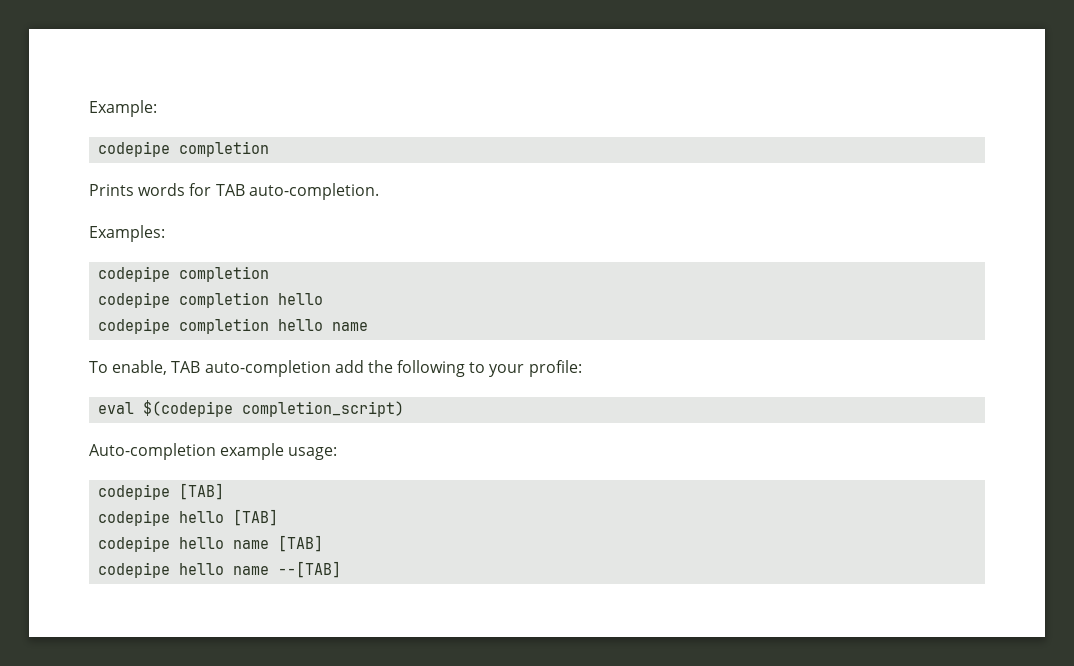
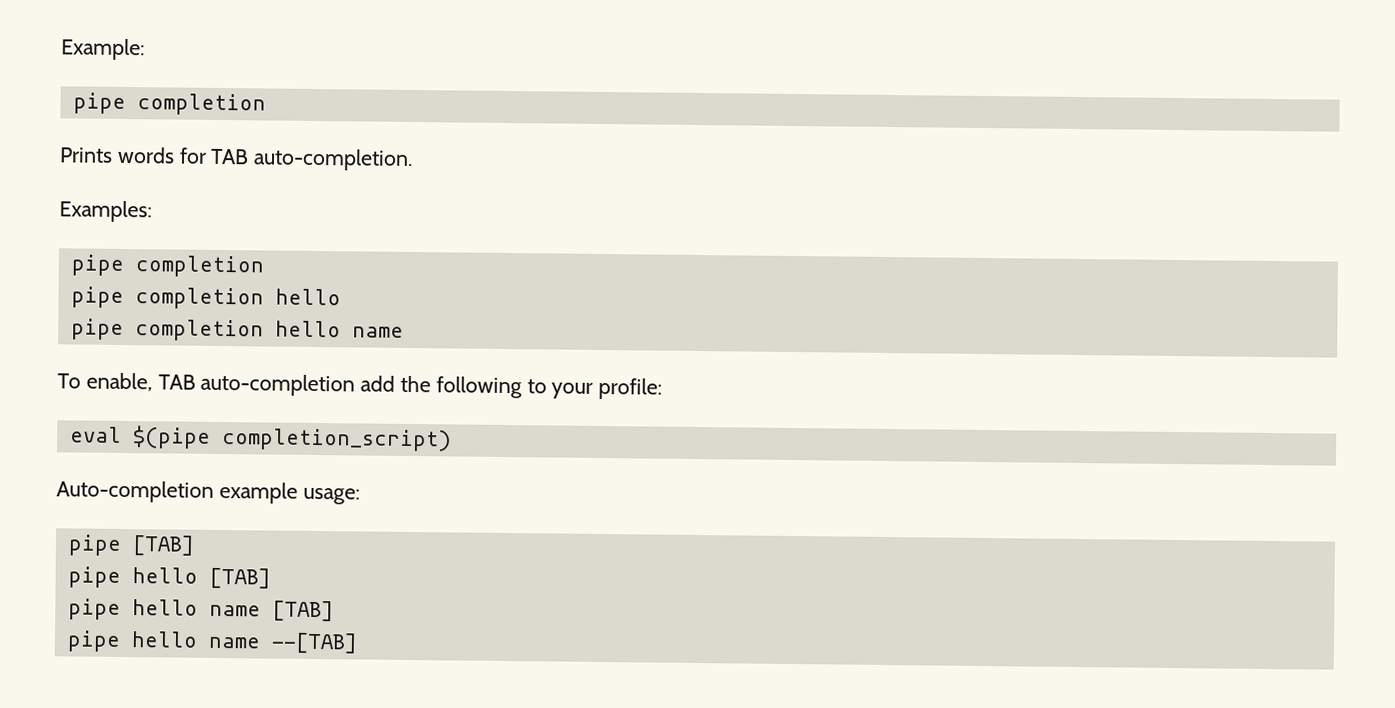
  Example:
- codepipe completion
+ pipe completion
  Examples:
- codepipe completion
- codepipe completion hello
+ pipe completion
+ pipe completion hello
- codepipe completion hello name
+ pipe completion hello name
- eval $(codepipe completion_script)
+ eval $(pipe completion_script)
- codepipe [TAB]
- codepipe hello [TAB]
+ pipe [TAB]
+ pipe hello [TAB]
- codepipe hello name [TAB]
+ pipe hello name [TAB]
- codepipe hello name --[TAB]
+ pipe hello name --[TAB]

